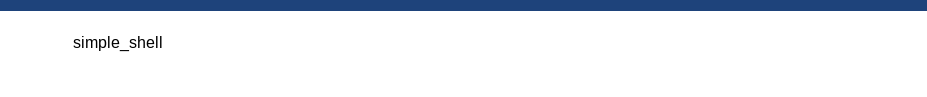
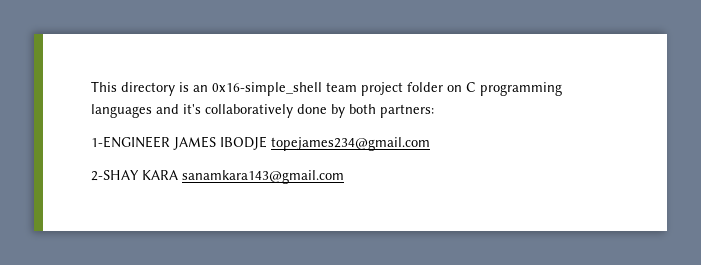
- simple_shell
+ This directory is an 0x16-simple_shell team project folder on C programming languages and it's collaboratively done by both partners:
+ 1-ENGINEER JAMES IBODJE topejames234@gmail.com
+ 2-SHAY KARA sanamkara143@gmail.com

